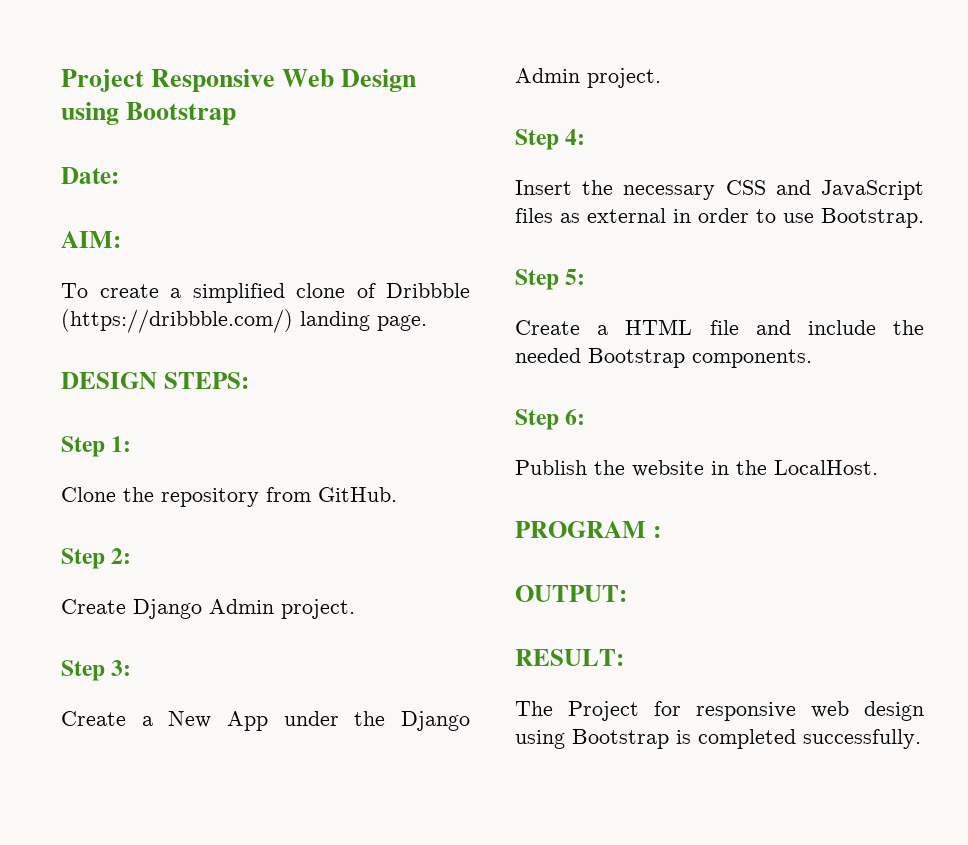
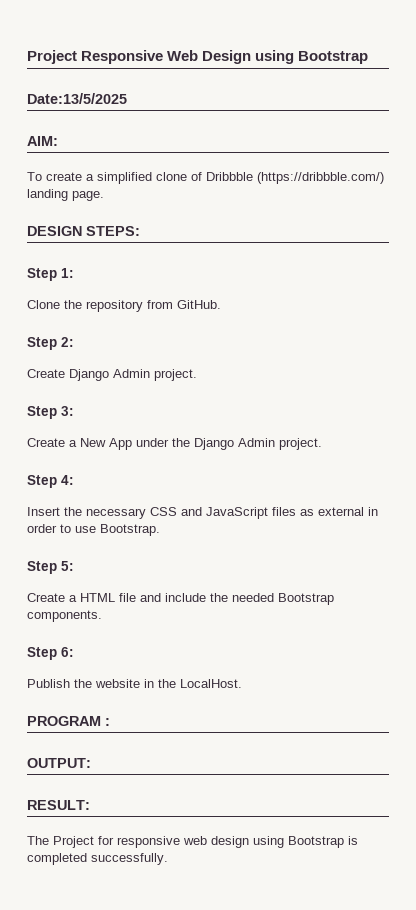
- Date:
+ Date:13/5/2025

